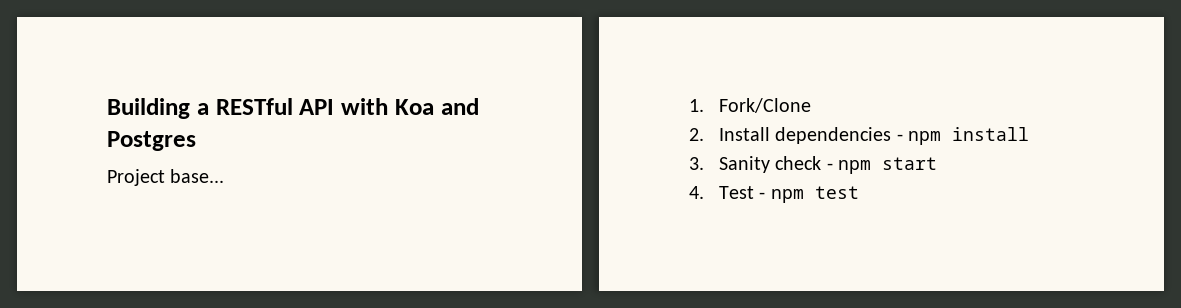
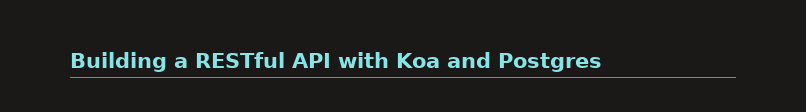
- Project base...
- 1. Fork/Clone
- 2. Install dependencies - npm install
- 3. Sanity check - npm start
- 4. Test - npm test

